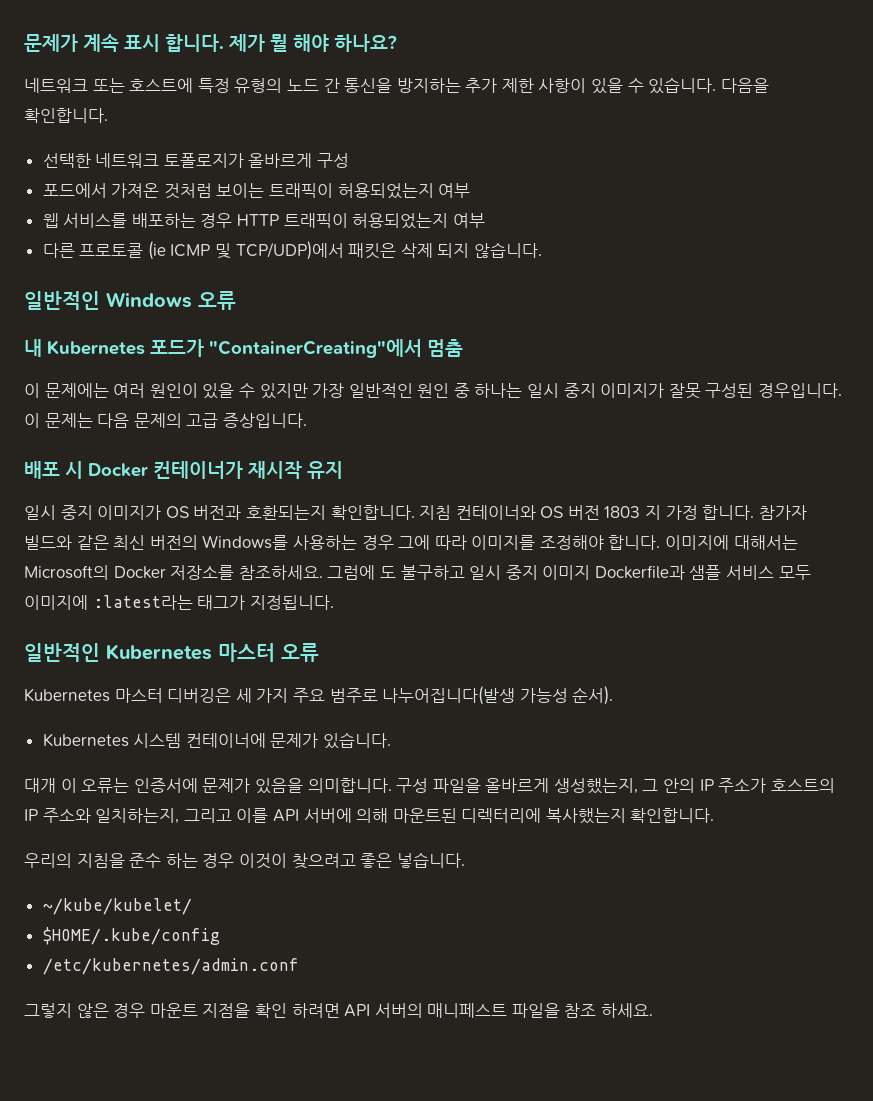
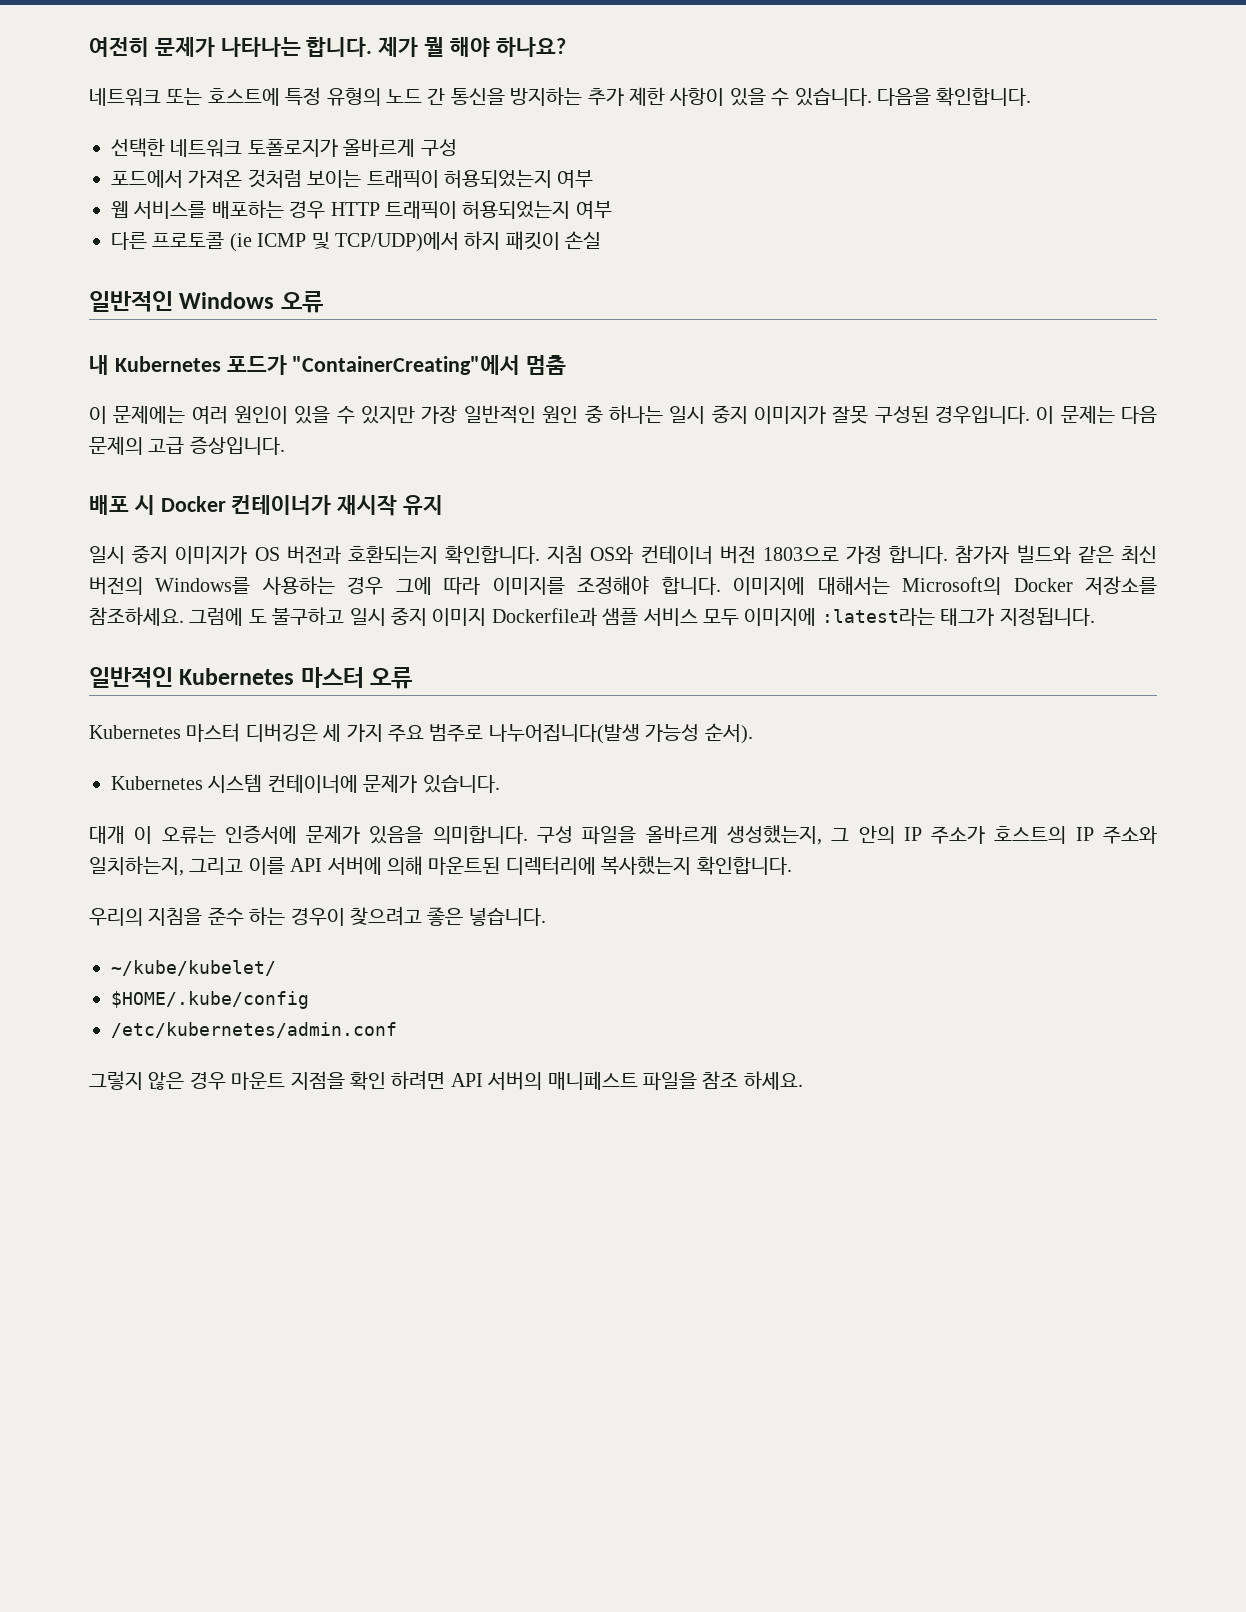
- 문제가 계속 표시 합니다.
+ 여전히 문제가 나타나는 합니다.
- 다른 프로토콜 (ie ICMP 및 TCP/UDP)에서 패킷은 삭제 되지 않습니다.
+ 다른 프로토콜 (ie ICMP 및 TCP/UDP)에서 하지 패킷이 손실
- 지침 컨테이너와 OS 버전 1803 지 가정 합니다.
+ 지침 OS와 컨테이너 버전 1803으로 가정 합니다.
- 우리의 지침을 준수 하는 경우 이것이 찾으려고 좋은 넣습니다.
+ 우리의 지침을 준수 하는 경우이 찾으려고 좋은 넣습니다.

